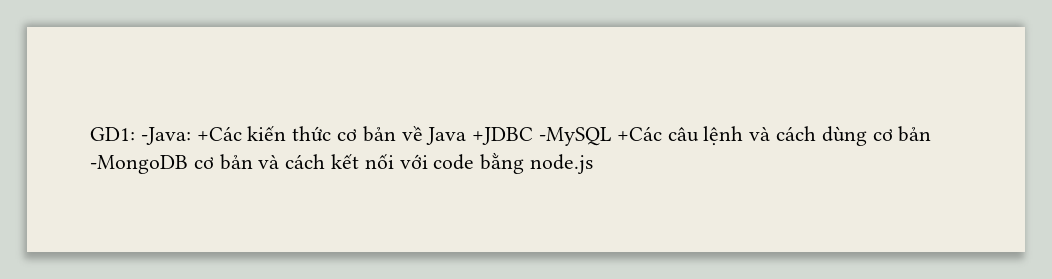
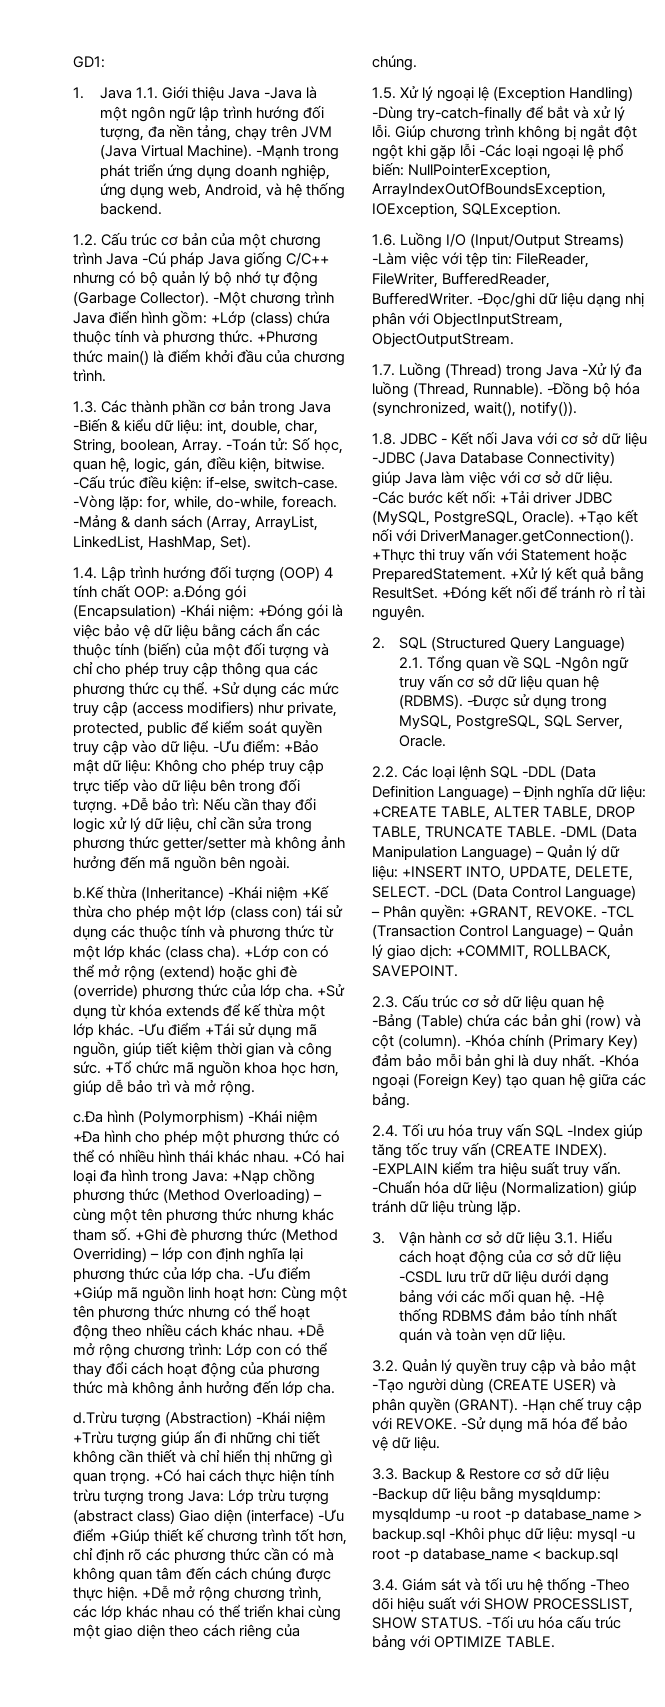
- GD1: -Java: +Các kiến thức cơ bản về Java +JDBC -MySQL +Các câu lệnh và cách dùng cơ bản -MongoDB cơ bản và cách kết nối với code bằng node.js
+ GD1:
+ 1. Java 1.1. Giới thiệu Java -Java là một ngôn ngữ lập trình hướng đối tượng, đa nền tảng, chạy trên JVM (Java Virtual Machine). -Mạnh trong phát triển ứng dụng doanh nghiệp, ứng dụng web, Android, và hệ thống backend.
+ 1.2. Cấu trúc cơ bản của một chương trình Java -Cú pháp Java giống C/C++ nhưng có bộ quản lý bộ nhớ tự động (Garbage Collector). -Một chương trình Java điển hình gồm: +Lớp (class) chứa thuộc tính và phương thức. +Phương thức main() là điểm khởi đầu của chương trình.
+ 1.3. Các thành phần cơ bản trong Java -Biến & kiểu dữ liệu: int, double, char, String, boolean, Array. -Toán tử: Số học, quan hệ, logic, gán, điều kiện, bitwise. -Cấu trúc điều kiện: if-else, switch-case. -Vòng lặp: for, while, do-while, foreach. -Mảng & danh sách (Array, ArrayList, LinkedList, HashMap, Set).
+ 1.4. Lập trình hướng đối tượng (OOP) 4 tính chất OOP: a.Đóng gói (Encapsulation) -Khái niệm: +Đóng gói là việc bảo vệ dữ liệu bằng cách ẩn các thuộc tính (biến) của một đối tượng và chỉ cho phép truy cập thông qua các phương thức cụ thể. +Sử dụng các mức truy cập (access modifiers) như private, protected, public để kiểm soát quyền truy cập vào dữ liệu. -Ưu điểm: +Bảo mật dữ liệu: Không cho phép truy cập trực tiếp vào dữ liệu bên trong đối tượng. +Dễ bảo trì: Nếu cần thay đổi logic xử lý dữ liệu, chỉ cần sửa trong phương thức getter/setter mà không ảnh hưởng đến mã nguồn bên ngoài.
+ b.Kế thừa (Inheritance) -Khái niệm +Kế thừa cho phép một lớp (class con) tái sử dụng các thuộc tính và phương thức từ một lớp khác (class cha). +Lớp con có thể mở rộng (extend) hoặc ghi đè (override) phương thức của lớp cha. +Sử dụng từ khóa extends để kế thừa một lớp khác. -Ưu điểm +Tái sử dụng mã nguồn, giúp tiết kiệm thời gian và công sức. +Tổ chức mã nguồn khoa học hơn, giúp dễ bảo trì và mở rộng.
+ c.Đa hình (Polymorphism) -Khái niệm +Đa hình cho phép một phương thức có thể có nhiều hình thái khác nhau. +Có hai loại đa hình trong Java: +Nạp chồng phương thức (Method Overloading) – cùng một tên phương thức nhưng khác tham số. +Ghi đè phương thức (Method Overriding) – lớp con định nghĩa lại phương thức của lớp cha. -Ưu điểm +Giúp mã nguồn linh hoạt hơn: Cùng một tên phương thức nhưng có thể hoạt động theo nhiều cách khác nhau. +Dễ mở rộng chương trình: Lớp con có thể thay đổi cách hoạt động của phương thức mà không ảnh hưởng đến lớp cha.
+ d.Trừu tượng (Abstraction) -Khái niệm +Trừu tượng giúp ẩn đi những chi tiết không cần thiết và chỉ hiển thị những gì quan trọng. +Có hai cách thực hiện tính trừu tượng trong Java: Lớp trừu tượng (abstract class) Giao diện (interface) -Ưu điểm +Giúp thiết kế chương trình tốt hơn, chỉ định rõ các phương thức cần có mà không quan tâm đến cách chúng được thực hiện. +Dễ mở rộng chương trình, các lớp khác nhau có thể triển khai cùng một giao diện theo cách riêng của chúng.
+ 1.5. Xử lý ngoại lệ (Exception Handling) -Dùng try-catch-finally để bắt và xử lý lỗi. Giúp chương trình không bị ngắt đột ngột khi gặp lỗi -Các loại ngoại lệ phổ biến: NullPointerException, ArrayIndexOutOfBoundsException, IOException, SQLException.
+ 1.6. Luồng I/O (Input/Output Streams) -Làm việc với tệp tin: FileReader, FileWriter, BufferedReader, BufferedWriter. -Đọc/ghi dữ liệu dạng nhị phân với ObjectInputStream, ObjectOutputStream.
+ 1.7. Luồng (Thread) trong Java -Xử lý đa luồng (Thread, Runnable). -Đồng bộ hóa (synchronized, wait(), notify()).
+ 1.8. JDBC - Kết nối Java với cơ sở dữ liệu -JDBC (Java Database Connectivity) giúp Java làm việc với cơ sở dữ liệu. -Các bước kết nối: +Tải driver JDBC (MySQL, PostgreSQL, Oracle). +Tạo kết nối với DriverManager.getConnection(). +Thực thi truy vấn với Statement hoặc PreparedStatement. +Xử lý kết quả bằng ResultSet. +Đóng kết nối để tránh rò rỉ tài nguyên.
+ 2. SQL (Structured Query Language) 2.1. Tổng quan về SQL -Ngôn ngữ truy vấn cơ sở dữ liệu quan hệ (RDBMS). -Được sử dụng trong MySQL, PostgreSQL, SQL Server, Oracle.
+ 2.2. Các loại lệnh SQL -DDL (Data Definition Language) – Định nghĩa dữ liệu: +CREATE TABLE, ALTER TABLE, DROP TABLE, TRUNCATE TABLE. -DML (Data Manipulation Language) – Quản lý dữ liệu: +INSERT INTO, UPDATE, DELETE, SELECT. -DCL (Data Control Language) – Phân quyền: +GRANT, REVOKE. -TCL (Transaction Control Language) – Quản lý giao dịch: +COMMIT, ROLLBACK, SAVEPOINT.
+ 2.3. Cấu trúc cơ sở dữ liệu quan hệ -Bảng (Table) chứa các bản ghi (row) và cột (column). -Khóa chính (Primary Key) đảm bảo mỗi bản ghi là duy nhất. -Khóa ngoại (Foreign Key) tạo quan hệ giữa các bảng.
+ 2.4. Tối ưu hóa truy vấn SQL -Index giúp tăng tốc truy vấn (CREATE INDEX). -EXPLAIN kiểm tra hiệu suất truy vấn. -Chuẩn hóa dữ liệu (Normalization) giúp tránh dữ liệu trùng lặp.
+ 3. Vận hành cơ sở dữ liệu 3.1. Hiểu cách hoạt động của cơ sở dữ liệu -CSDL lưu trữ dữ liệu dưới dạng bảng với các mối quan hệ. -Hệ thống RDBMS đảm bảo tính nhất quán và toàn vẹn dữ liệu.
+ 3.2. Quản lý quyền truy cập và bảo mật -Tạo người dùng (CREATE USER) và phân quyền (GRANT). -Hạn chế truy cập với REVOKE. -Sử dụng mã hóa để bảo vệ dữ liệu.
+ 3.3. Backup & Restore cơ sở dữ liệu -Backup dữ liệu bằng mysqldump: mysqldump -u root -p database_name > backup.sql -Khôi phục dữ liệu: mysql -u root -p database_name < backup.sql
+ 3.4. Giám sát và tối ưu hệ thống -Theo dõi hiệu suất với SHOW PROCESSLIST, SHOW STATUS. -Tối ưu hóa cấu trúc bảng với OPTIMIZE TABLE.

